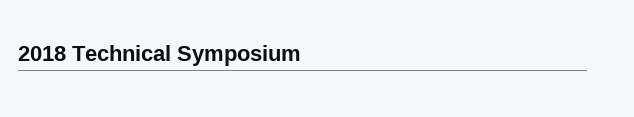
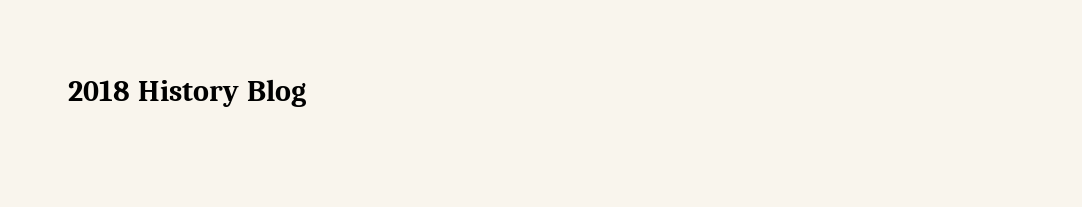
- 2018 Technical Symposium
+ 2018 History Blog

